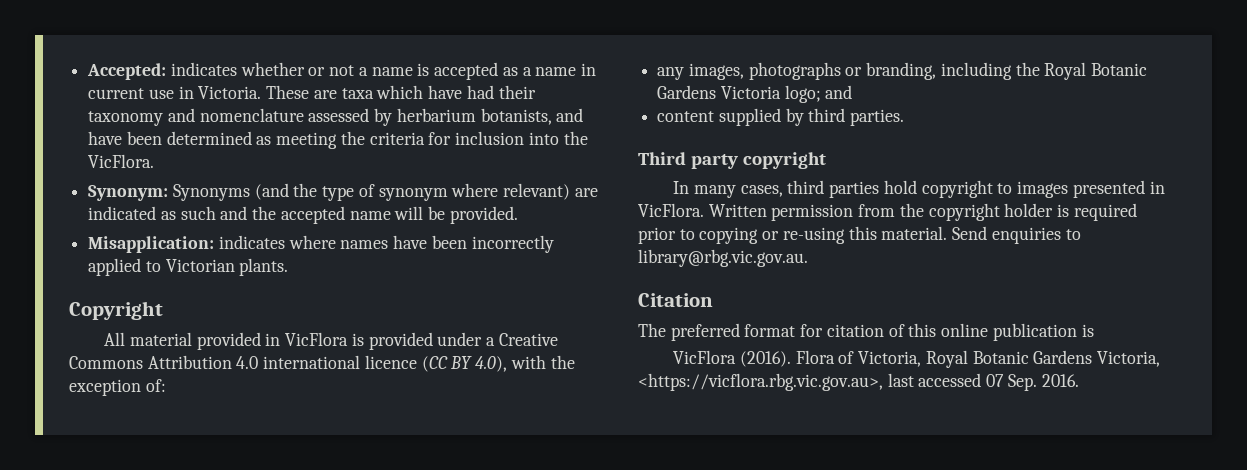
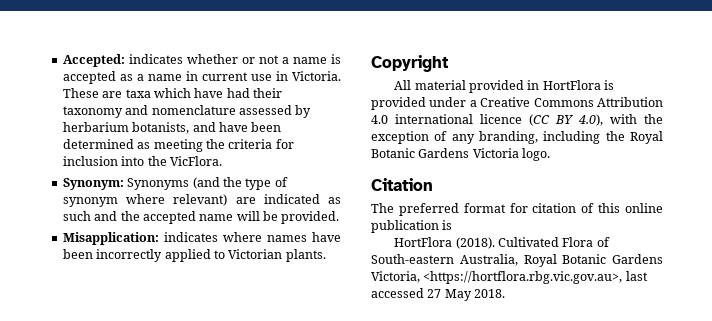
- All material provided in VicFlora is provided under a Creative Commons Attribution 4.0 international licence (CC BY 4.0), with the exception of:
- any images, photographs or branding, including the Royal Botanic Gardens Victoria logo; and
- content supplied by third parties.
- Third party copyright
- In many cases, third parties hold copyright to images presented in VicFlora. Written permission from the copyright holder is required prior to copying or re-using this material. Send enquiries to library@rbg.vic.gov.au.
+ All material provided in HortFlora is provided under a Creative Commons Attribution 4.0 international licence (CC BY 4.0), with the exception of any branding, including the Royal Botanic Gardens Victoria logo.
- VicFlora (2016). Flora of Victoria, Royal Botanic Gardens Victoria, <https://vicflora.rbg.vic.gov.au>, last accessed 07 Sep. 2016.
+ HortFlora (2018). Cultivated Flora of South-eastern Australia, Royal Botanic Gardens Victoria, <https://hortflora.rbg.vic.gov.au>, last accessed 27 May 2018.

